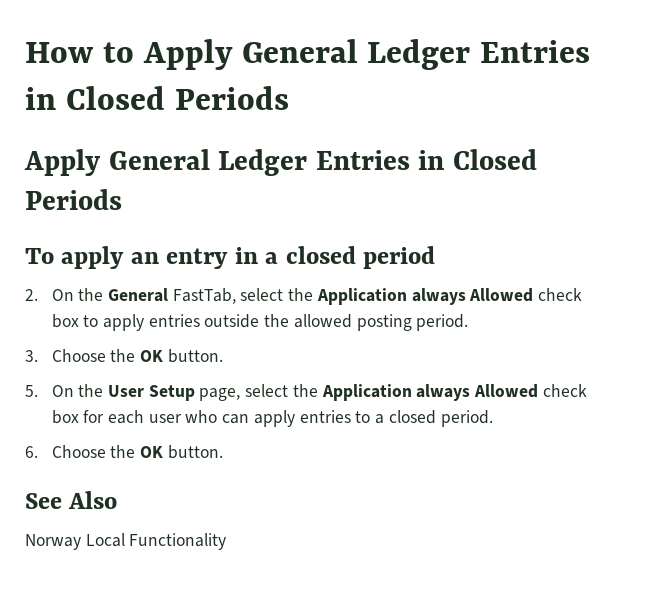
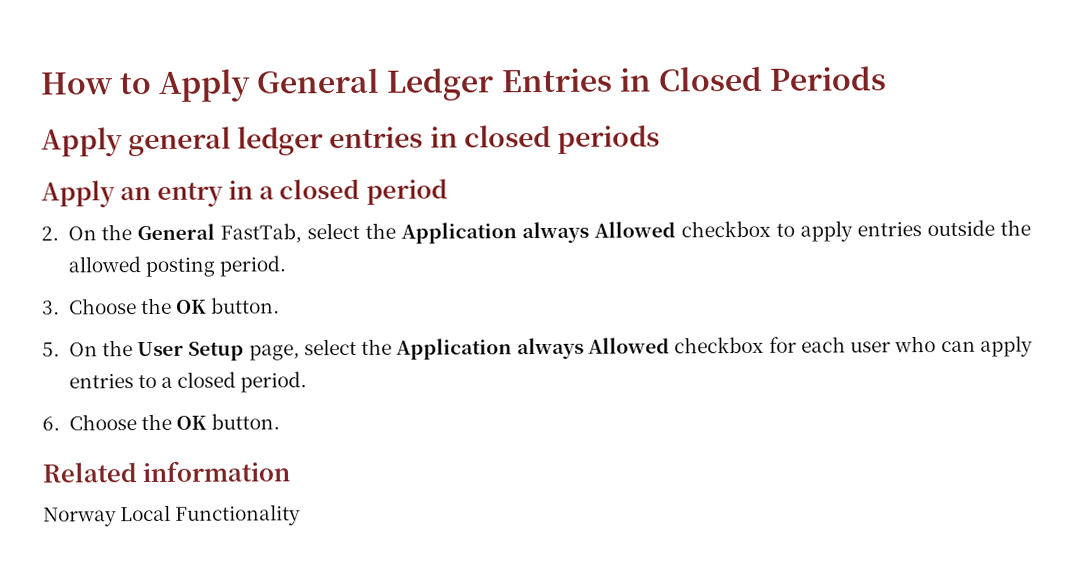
  How to Apply General Ledger Entries in Closed Periods
- Apply General Ledger Entries in Closed Periods
- To apply an entry in a closed period
+ Apply general ledger entries in closed periods
+ Apply an entry in a closed period
- 2. On the General FastTab, select the Application always Allowed check box to apply entries outside the allowed posting period.
+ 2. On the General FastTab, select the Application always Allowed checkbox to apply entries outside the allowed posting period.
- 5. On the User Setup page, select the Application always Allowed check box for each user who can apply entries to a closed period.
+ 5. On the User Setup page, select the Application always Allowed checkbox for each user who can apply entries to a closed period.
- See Also
+ Related information

